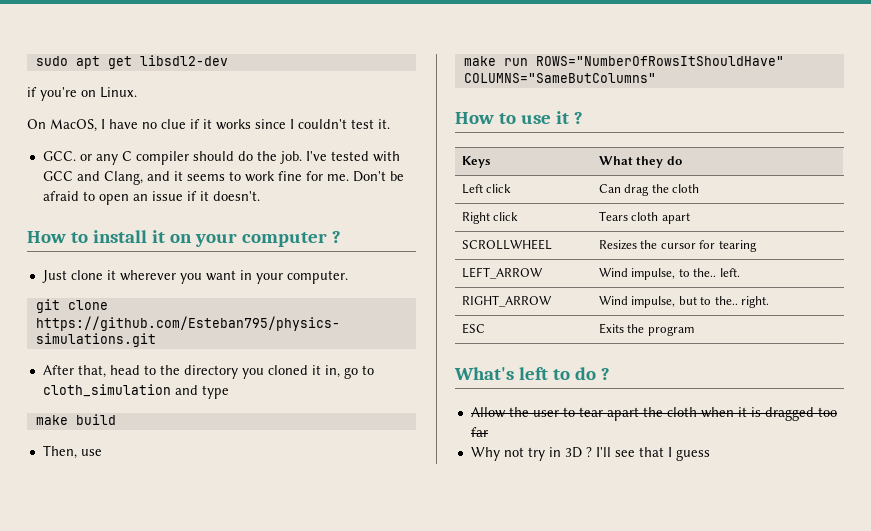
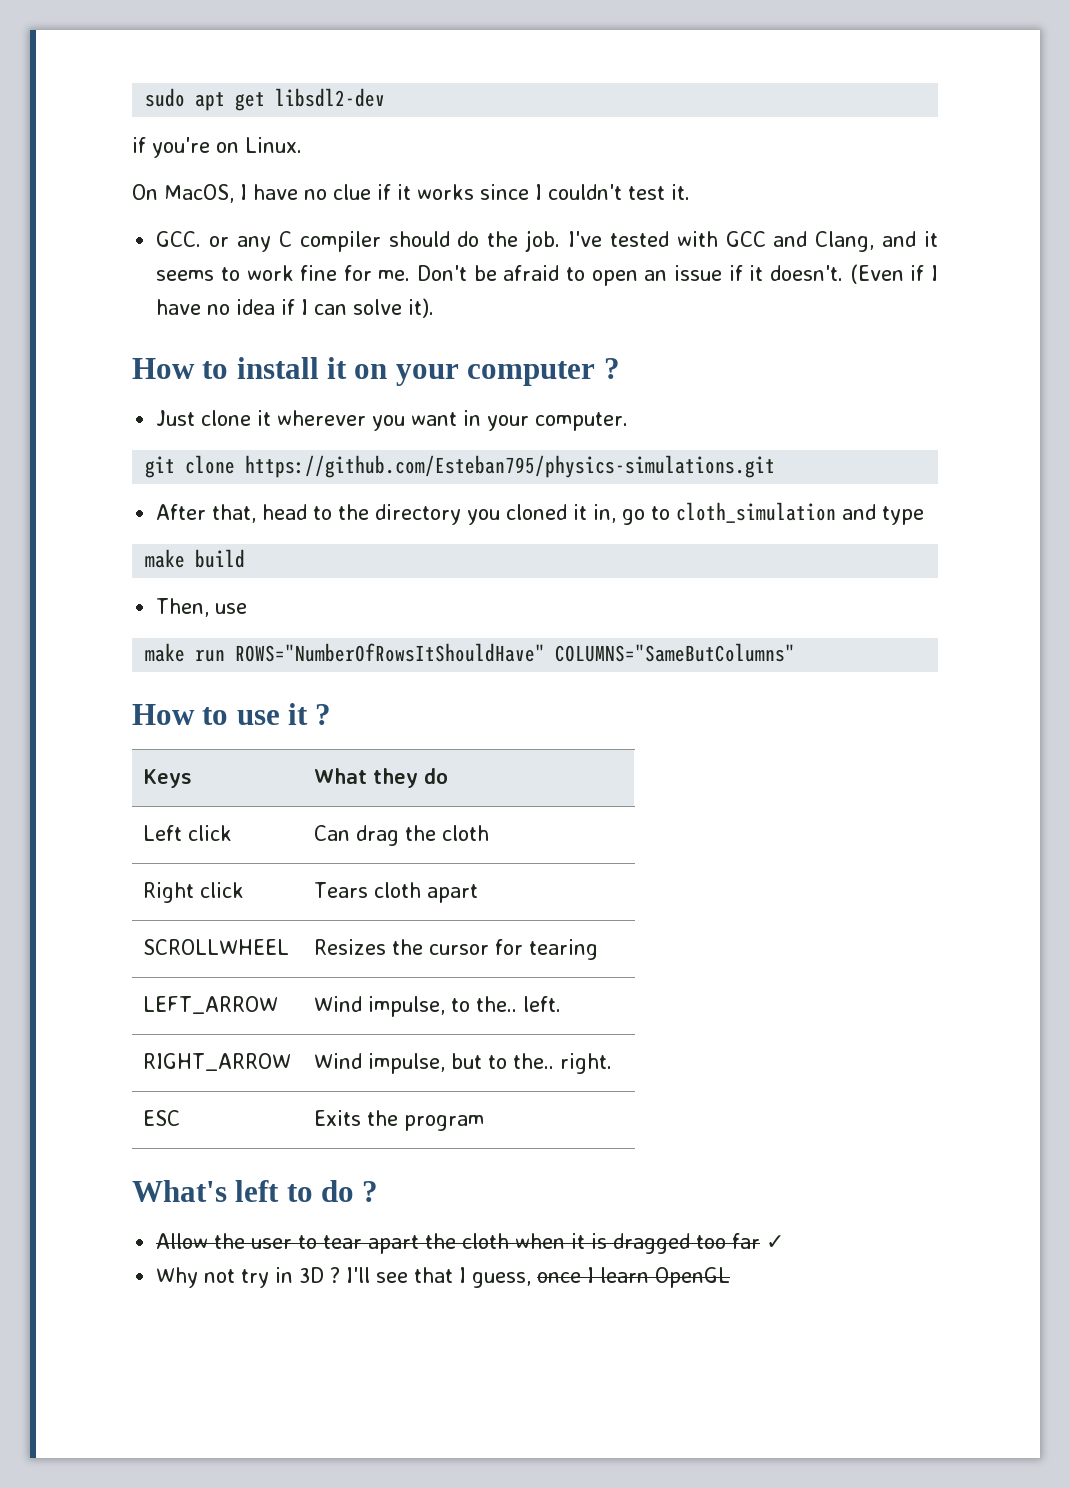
+ (Even if I have no idea if I can solve it).
- Allow the user to tear apart the cloth when it is dragged too far
+ Allow the user to tear apart the cloth when it is dragged too far ✓
- I'll see that I guess
+ I'll see that I guess, once I learn OpenGL

